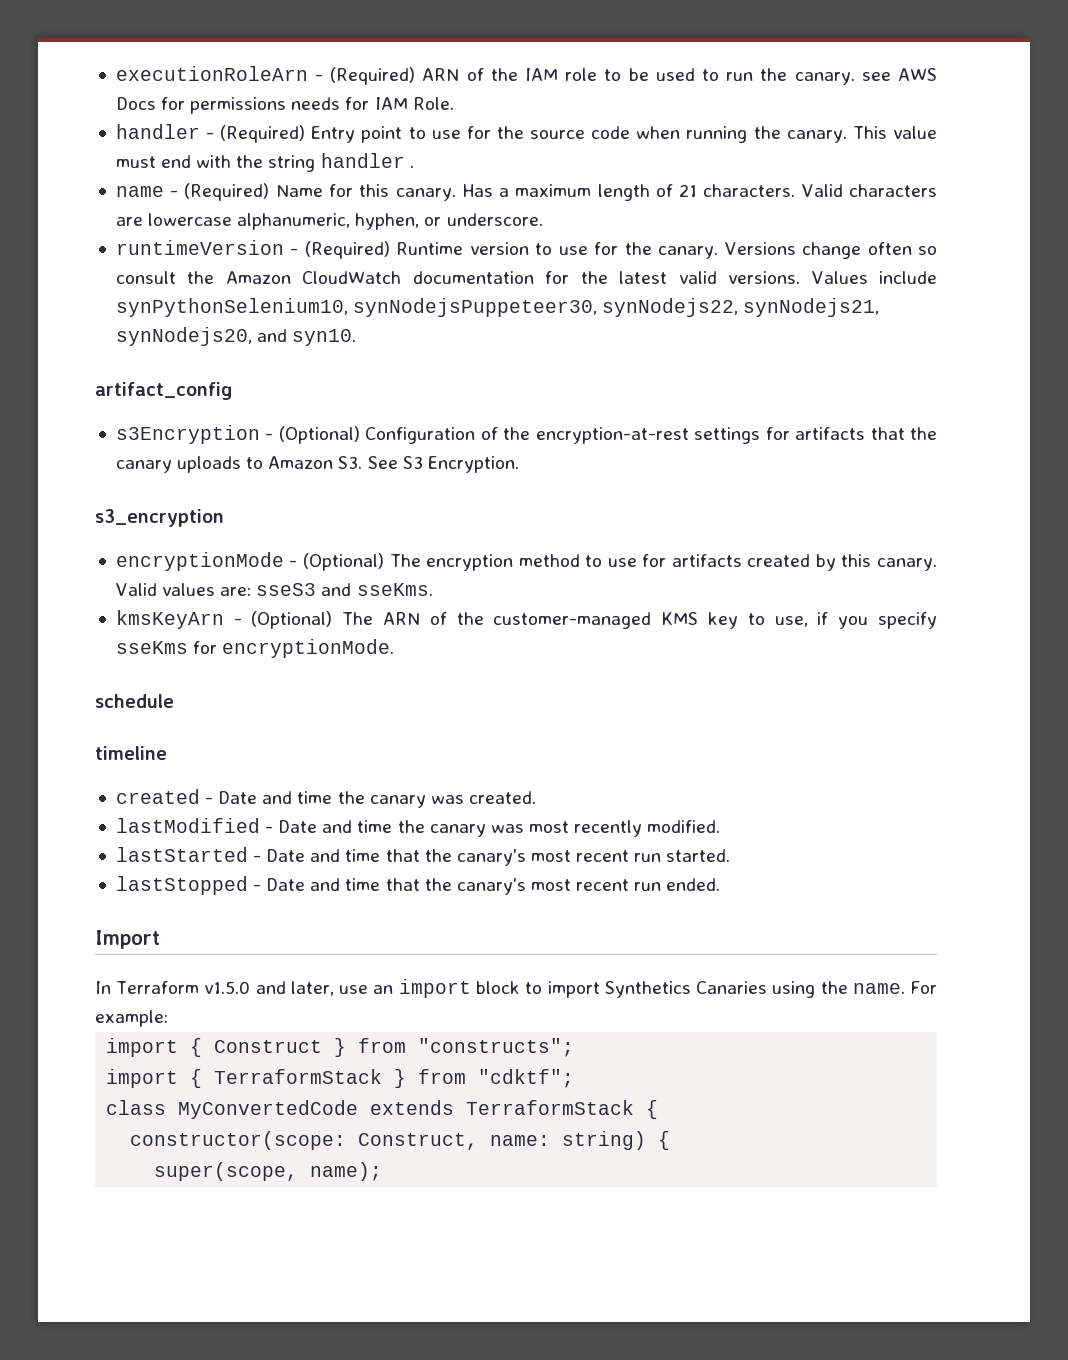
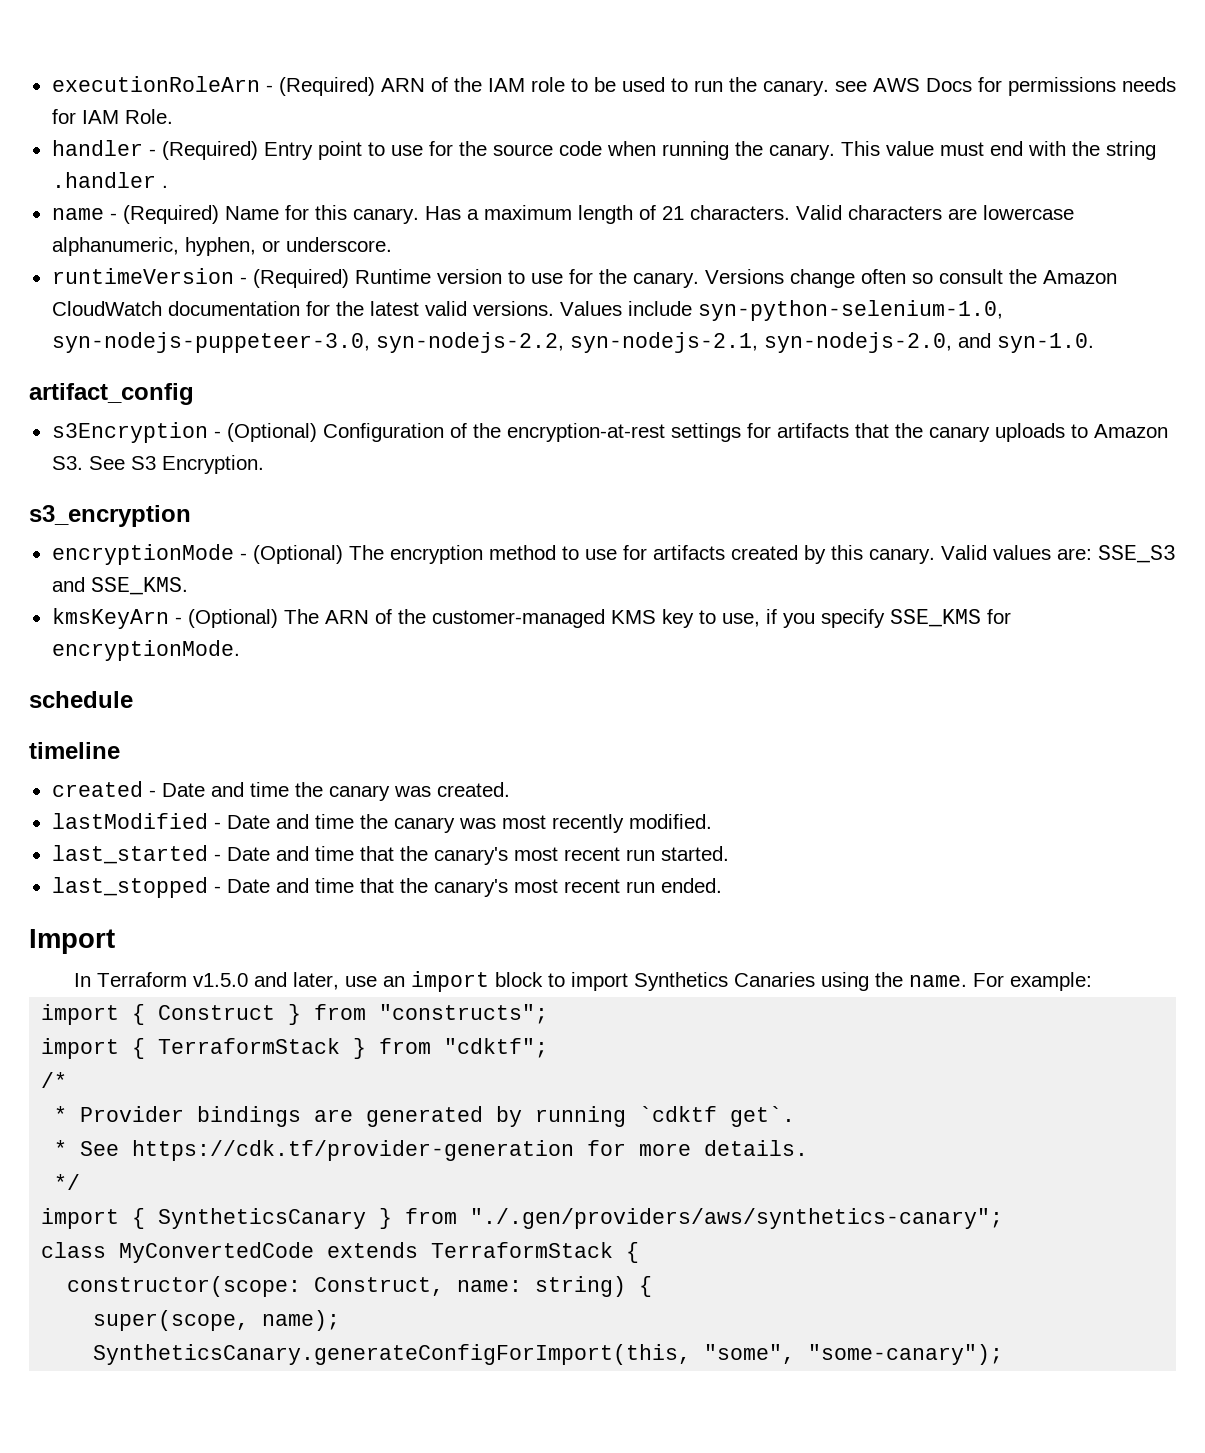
- This value must end with the string handler .
+ This value must end with the string .handler .
- Values include synPythonSelenium10, synNodejsPuppeteer30, synNodejs22, synNodejs21, synNodejs20, and syn10.
+ Values include syn-python-selenium-1.0, syn-nodejs-puppeteer-3.0, syn-nodejs-2.2, syn-nodejs-2.1, syn-nodejs-2.0, and syn-1.0.
- Valid values are: sseS3 and sseKms.
+ Valid values are: SSE_S3 and SSE_KMS.
- kmsKeyArn - (Optional) The ARN of the customer-managed KMS key to use, if you specify sseKms for encryptionMode.
+ kmsKeyArn - (Optional) The ARN of the customer-managed KMS key to use, if you specify SSE_KMS for encryptionMode.
- lastStarted - Date and time that the canary's most recent run started.
+ last_started - Date and time that the canary's most recent run started.
- lastStopped - Date and time that the canary's most recent run ended.
+ last_stopped - Date and time that the canary's most recent run ended.
+ /*
+ * Provider bindings are generated by running `cdktf get`.
+ * See https://cdk.tf/provider-generation for more details.
+ */
+ import { SyntheticsCanary } from "./.gen/providers/aws/synthetics-canary";
+ SyntheticsCanary.generateConfigForImport(this, "some", "some-canary");

